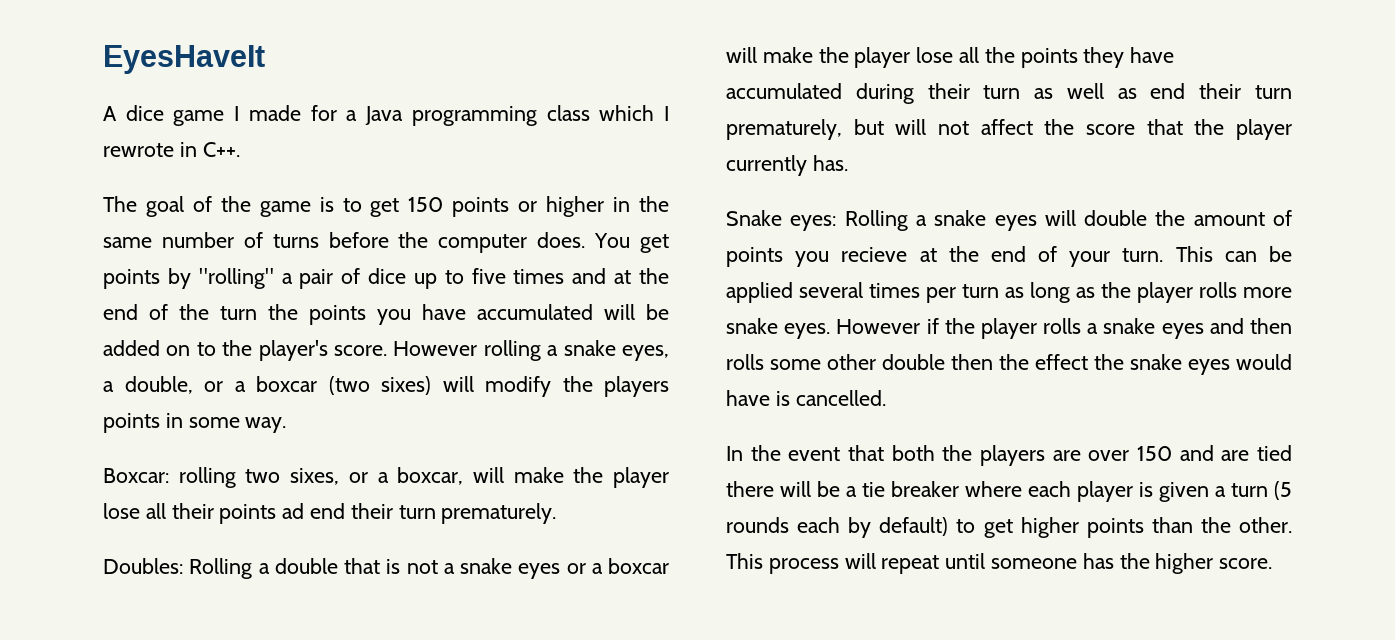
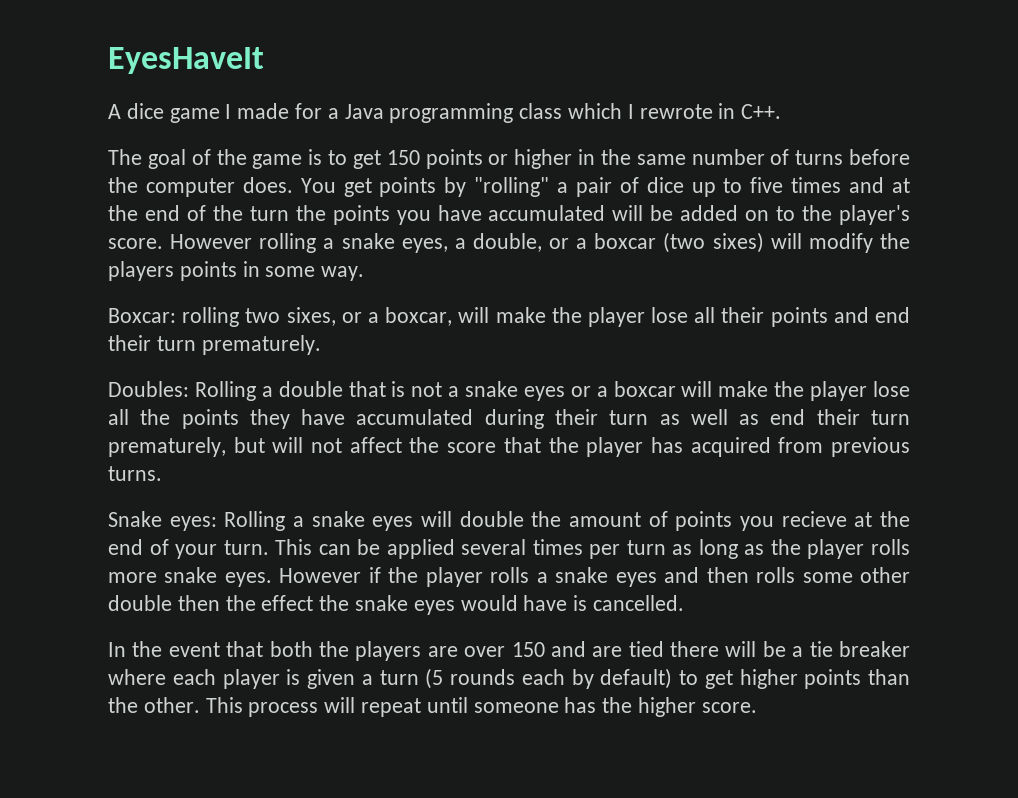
- Boxcar: rolling two sixes, or a boxcar, will make the player lose all their points ad end their turn prematurely.
+ Boxcar: rolling two sixes, or a boxcar, will make the player lose all their points and end their turn prematurely.
- Doubles: Rolling a double that is not a snake eyes or a boxcar will make the player lose all the points they have accumulated during their turn as well as end their turn prematurely, but will not affect the score that the player currently has.
+ Doubles: Rolling a double that is not a snake eyes or a boxcar will make the player lose all the points they have accumulated during their turn as well as end their turn prematurely, but will not affect the score that the player has acquired from previous turns.

